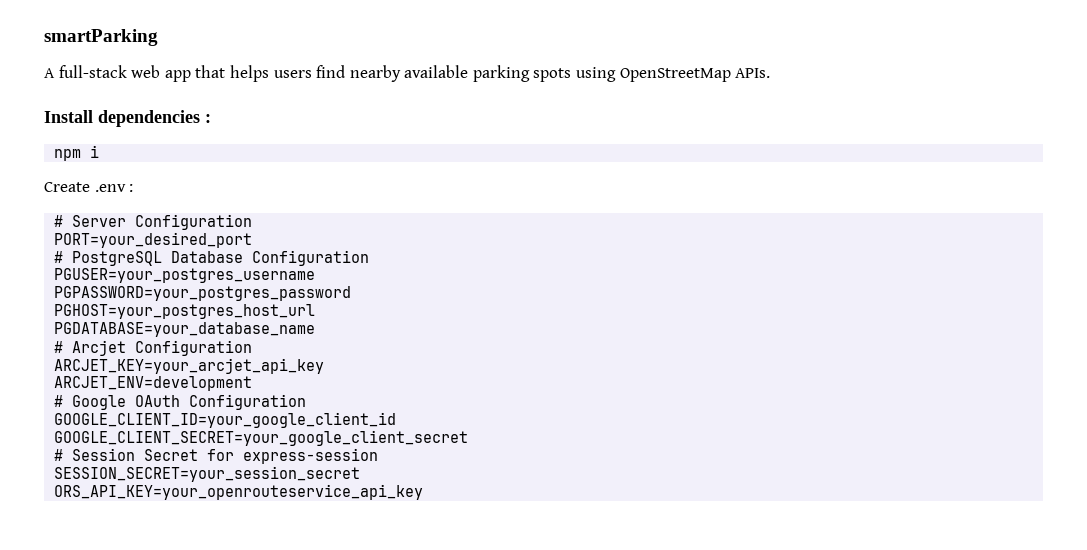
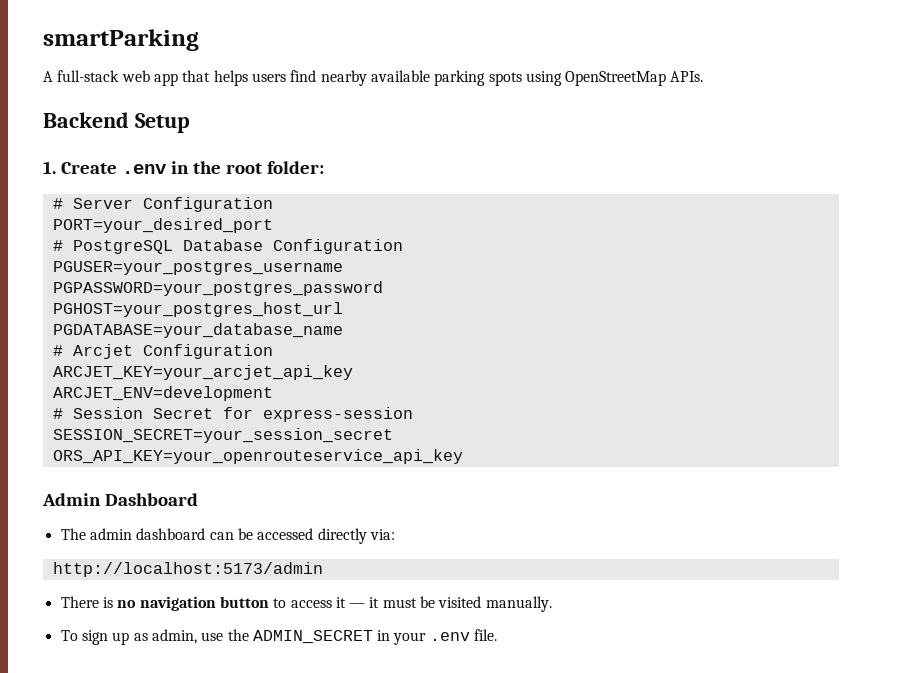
- Install dependencies :
- npm i
- Create .env :
+ Backend Setup
+ 1. Create .env in the root folder:
- # Google OAuth Configuration
- GOOGLE_CLIENT_ID=your_google_client_id
- GOOGLE_CLIENT_SECRET=your_google_client_secret
+ Admin Dashboard
+ The admin dashboard can be accessed directly via:
+ http://localhost:5173/admin
+ There is no navigation button to access it — it must be visited manually.
+ To sign up as admin, use the ADMIN_SECRET in your .env file.

